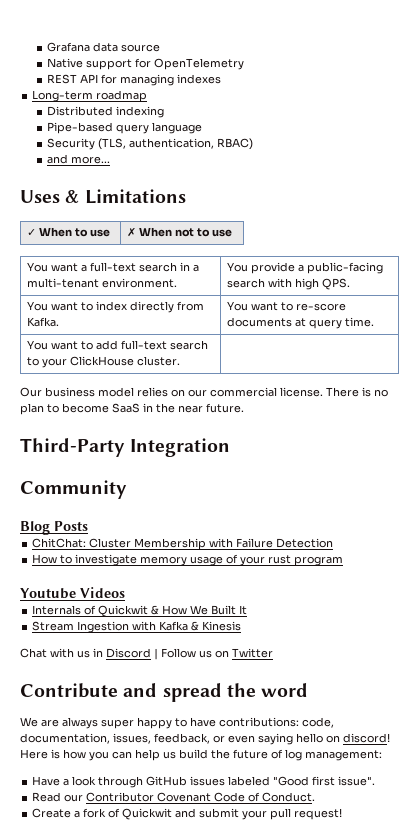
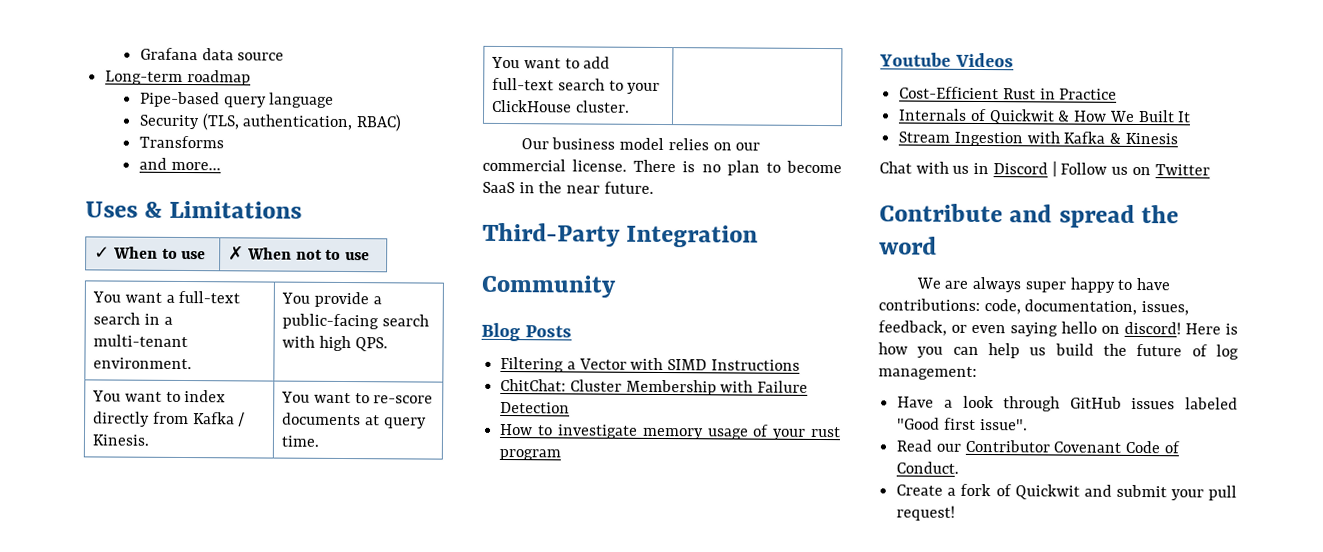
- Native support for OpenTelemetry
- REST API for managing indexes
- Distributed indexing
+ Transforms
- You want to index directly from Kafka. | You want to re-score documents at query time.
+ You want to index directly from Kafka / Kinesis. | You want to re-score documents at query time.
+ Filtering a Vector with SIMD Instructions
+ Cost-Efficient Rust in Practice

